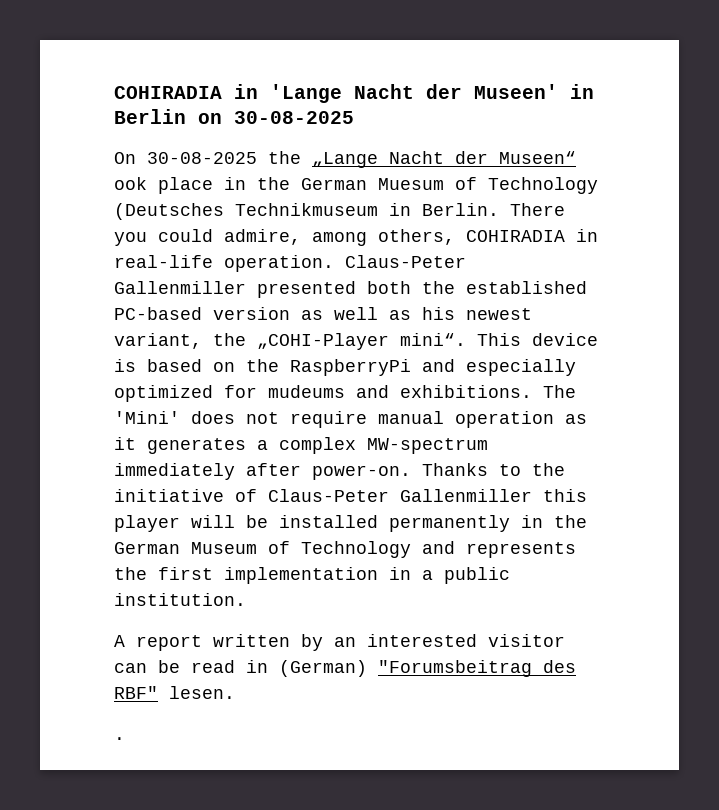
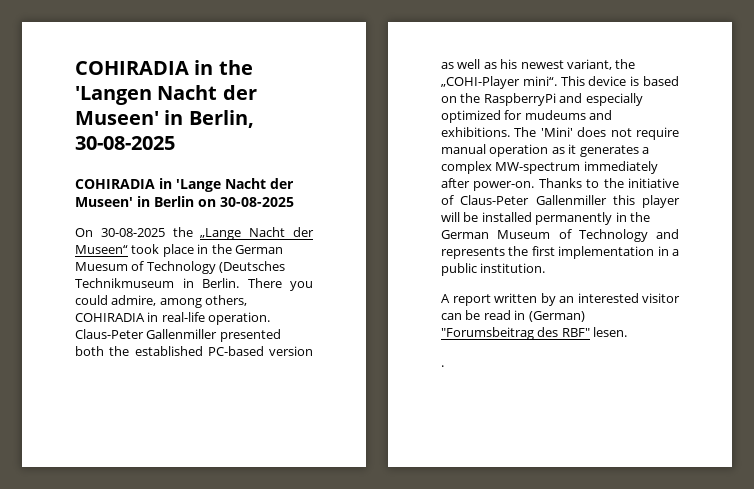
+ COHIRADIA in the 'Langen Nacht der Museen' in Berlin, 30-08-2025
- On 30-08-2025 the „Lange Nacht der Museen“ ook place in the German Muesum of Technology (Deutsches Technikmuseum in Berlin.
+ On 30-08-2025 the „Lange Nacht der Museen“ took place in the German Muesum of Technology (Deutsches Technikmuseum in Berlin.

